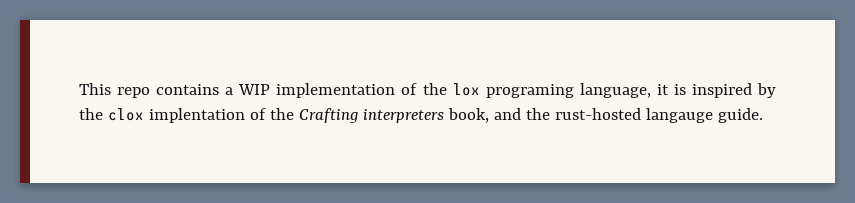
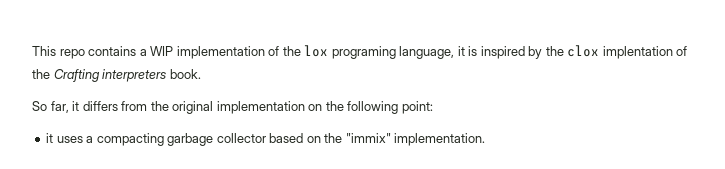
- This repo contains a WIP implementation of the lox programing language, it is inspired by the clox implentation of the Crafting interpreters book, and the rust-hosted langauge guide.
+ This repo contains a WIP implementation of the lox programing language, it is inspired by the clox implentation of the Crafting interpreters book.
+ So far, it differs from the original implementation on the following point:
+ it uses a compacting garbage collector based on the "immix" implementation.

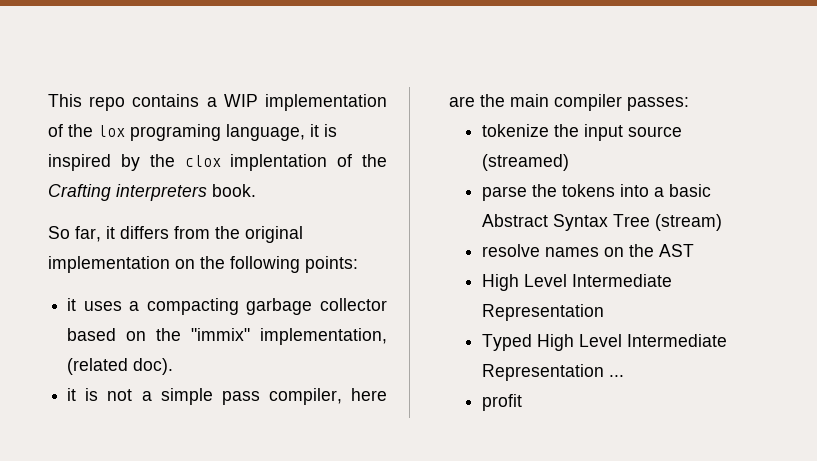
- So far, it differs from the original implementation on the following point:
+ So far, it differs from the original implementation on the following points:
- it uses a compacting garbage collector based on the "immix" implementation.
+ it uses a compacting garbage collector based on the "immix" implementation, (related doc).
+ it is not a simple pass compiler, here are the main compiler passes:
+ tokenize the input source (streamed)
+ parse the tokens into a basic Abstract Syntax Tree (stream)
+ resolve names on the AST
+ High Level Intermediate Representation
+ Typed High Level Intermediate Representation ...
+ profit

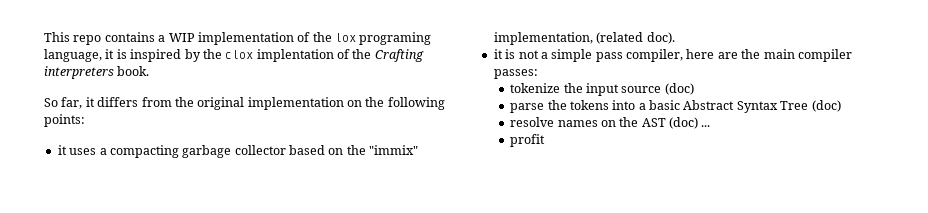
- tokenize the input source (streamed)
+ tokenize the input source (doc)
- parse the tokens into a basic Abstract Syntax Tree (stream)
+ parse the tokens into a basic Abstract Syntax Tree (doc)
- resolve names on the AST
- High Level Intermediate Representation
- Typed High Level Intermediate Representation ...
+ resolve names on the AST (doc) ...

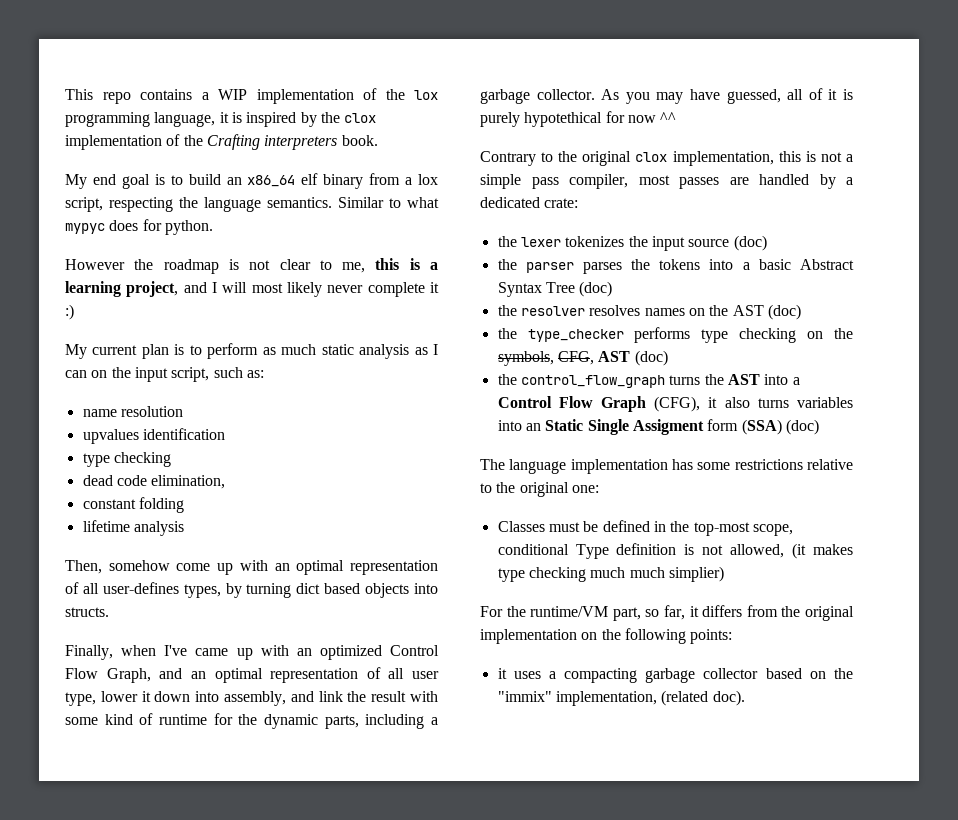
- This repo contains a WIP implementation of the lox programing language, it is inspired by the clox implentation of the Crafting interpreters book.
+ This repo contains a WIP implementation of the lox programming language, it is inspired by the clox implementation of the Crafting interpreters book.
- So far, it differs from the original implementation on the following points:
+ My end goal is to build an x86_64 elf binary from a lox script, respecting the language semantics. Similar to what mypyc does for python.
+ However the roadmap is not clear to me, this is a learning project, and I will most likely never complete it :)
+ My current plan is to perform as much static analysis as I can on the input script, such as:
+ name resolution
+ upvalues identification
+ type checking
+ dead code elimination,
+ constant folding
+ lifetime analysis
+ Then, somehow come up with an optimal representation of all user-defines types, by turning dict based objects into structs.
+ Finally, when I've came up with an optimized Control Flow Graph, and an optimal representation of all user type, lower it down into assembly, and link the result with some kind of runtime for the dynamic parts, including a garbage collector. As you may have guessed, all of it is purely hypotethical for now ^^
+ Contrary to the original clox implementation, this is not a simple pass compiler, most passes are handled by a dedicated crate:
+ the lexer tokenizes the input source (doc)
+ the parser parses the tokens into a basic Abstract Syntax Tree (doc)
+ the resolver resolves names on the AST (doc)
+ the type_checker performs type checking on the symbols, CFG, AST (doc)
+ the control_flow_graph turns the AST into a Control Flow Graph (CFG), it also turns variables into an Static Single Assigment form (SSA) (doc)
+ The language implementation has some restrictions relative to the original one:
+ Classes must be defined in the top-most scope, conditional Type definition is not allowed, (it makes type checking much much simplier)
+ For the runtime/VM part, so far, it differs from the original implementation on the following points:
- it is not a simple pass compiler, here are the main compiler passes:
- tokenize the input source (doc)
- parse the tokens into a basic Abstract Syntax Tree (doc)
- resolve names on the AST (doc) ...
- profit

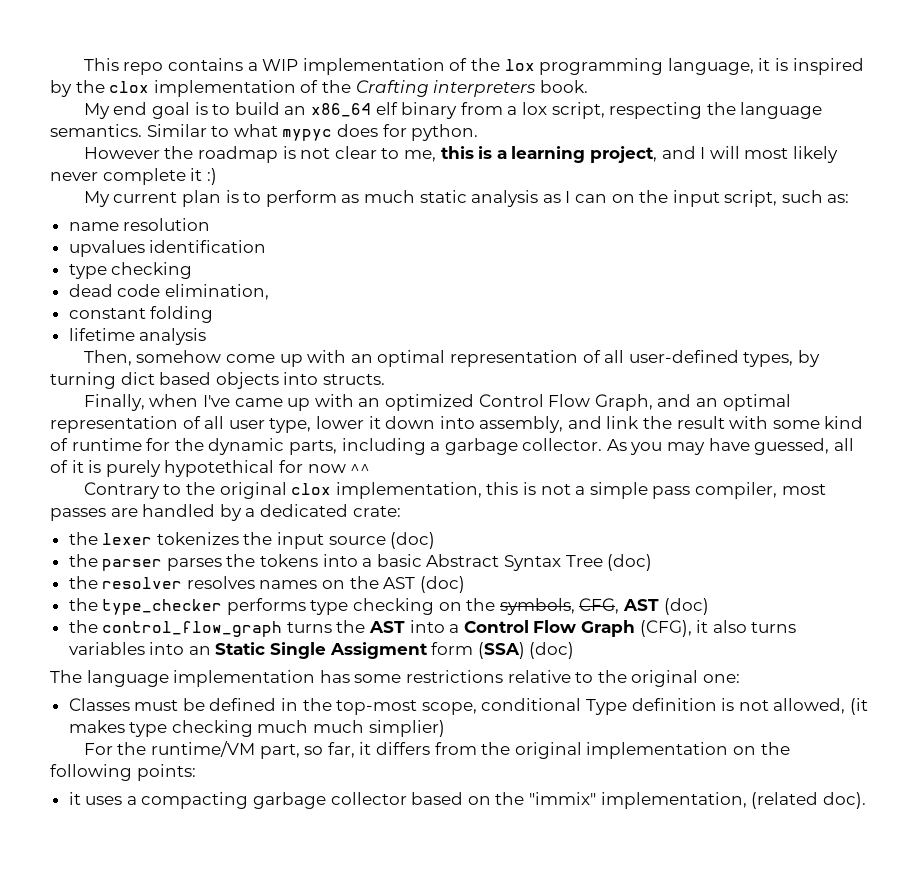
- Then, somehow come up with an optimal representation of all user-defines types, by turning dict based objects into structs.
+ Then, somehow come up with an optimal representation of all user-defined types, by turning dict based objects into structs.

